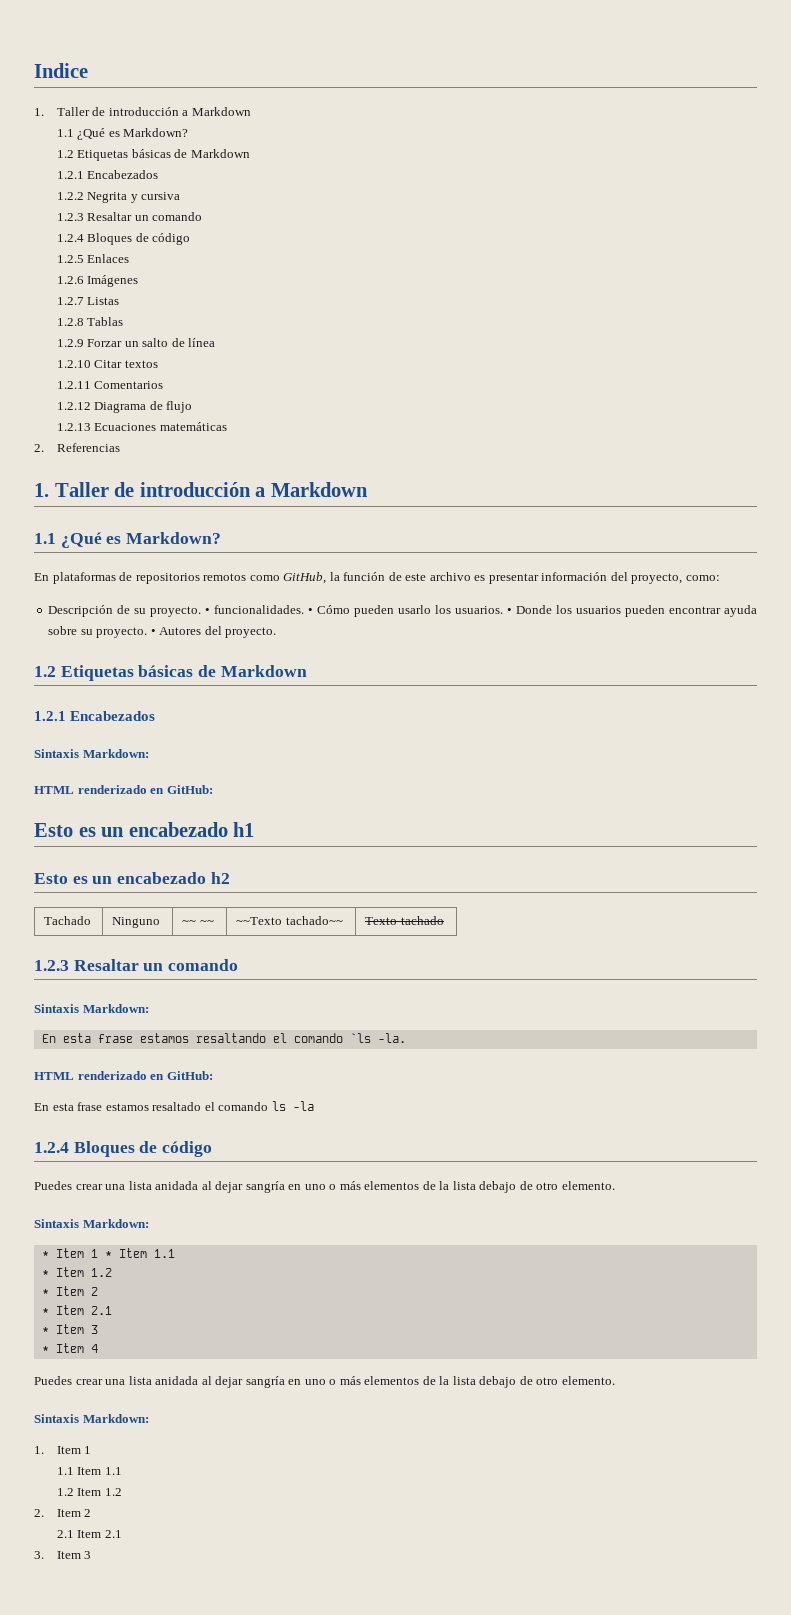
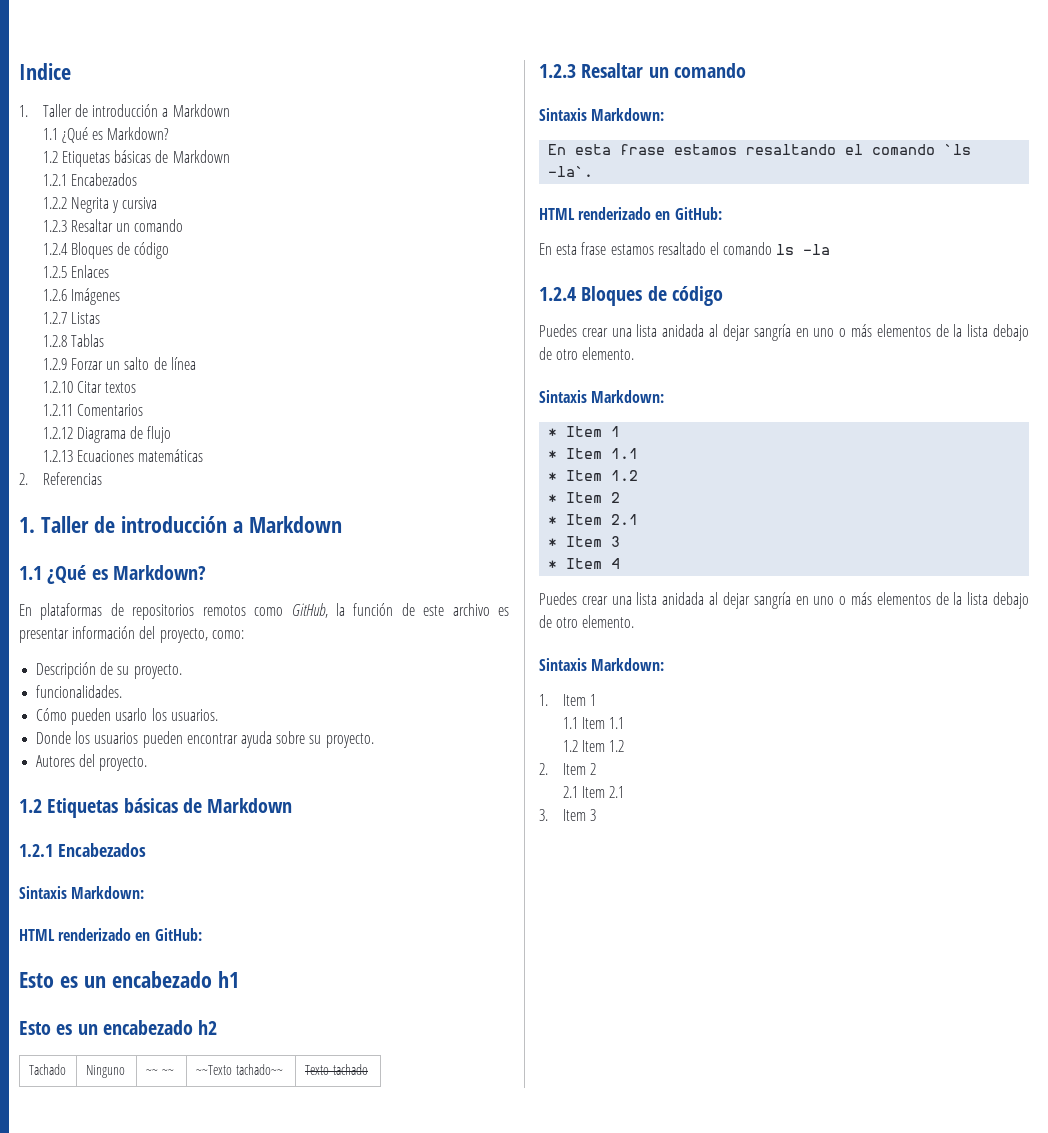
- Descripción de su proyecto. • funcionalidades. • Cómo pueden usarlo los usuarios. • Donde los usuarios pueden encontrar ayuda sobre su proyecto. • Autores del proyecto.
+ Descripción de su proyecto.
+ funcionalidades.
+ Cómo pueden usarlo los usuarios.
+ Donde los usuarios pueden encontrar ayuda sobre su proyecto.
+ Autores del proyecto.
- En esta frase estamos resaltando el comando `ls -la.
+ En esta frase estamos resaltando el comando `ls -la`.
- * Item 1 * Item 1.1
+ * Item 1
+ * Item 1.1

